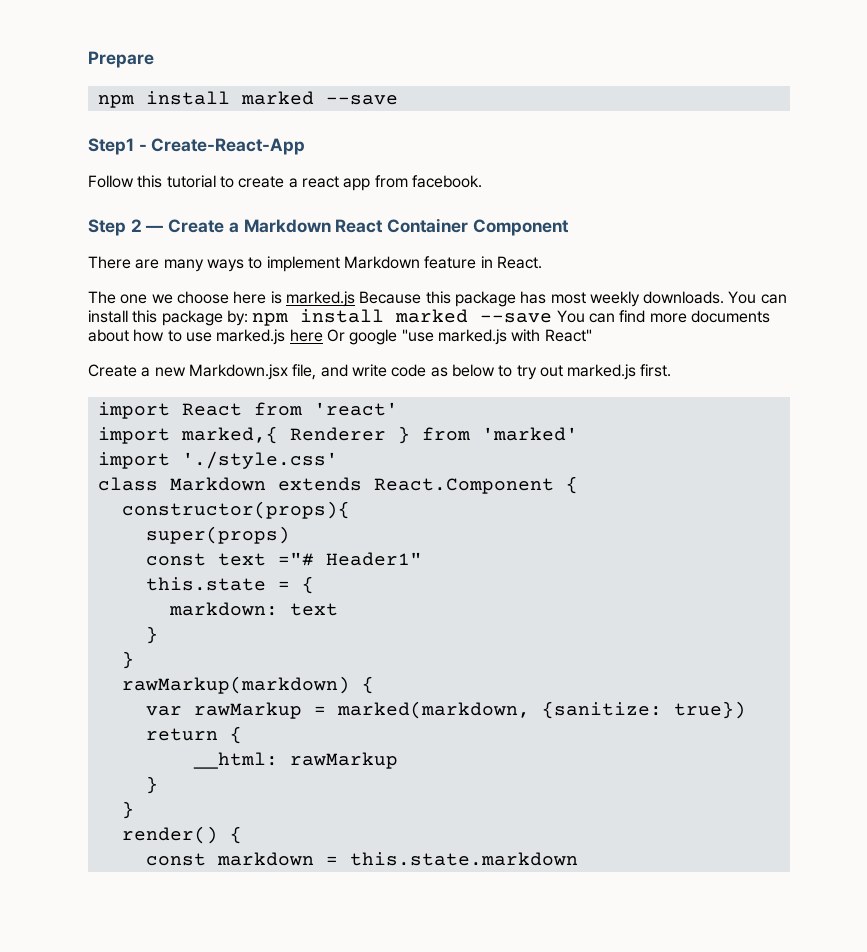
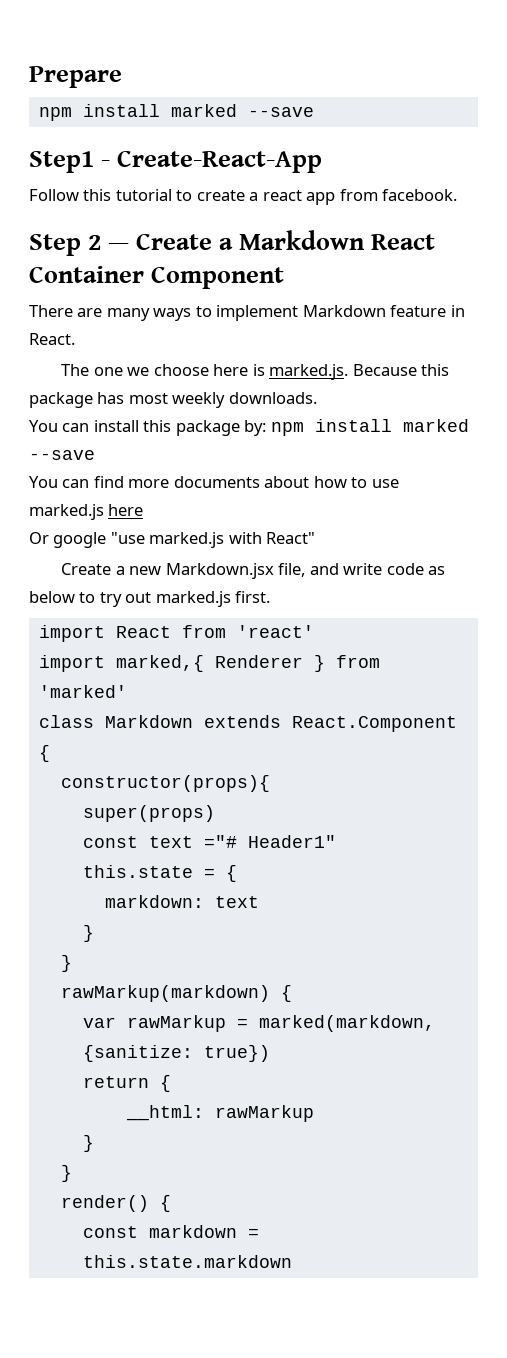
- The one we choose here is marked.js Because this package has most weekly downloads. You can install this package by: npm install marked --save You can find more documents about how to use marked.js here Or google "use marked.js with React"
+ The one we choose here is marked.js. Because this package has most weekly downloads.
+ You can install this package by: npm install marked --save
+ You can find more documents about how to use marked.js here
+ Or google "use marked.js with React"
- import './style.css'

